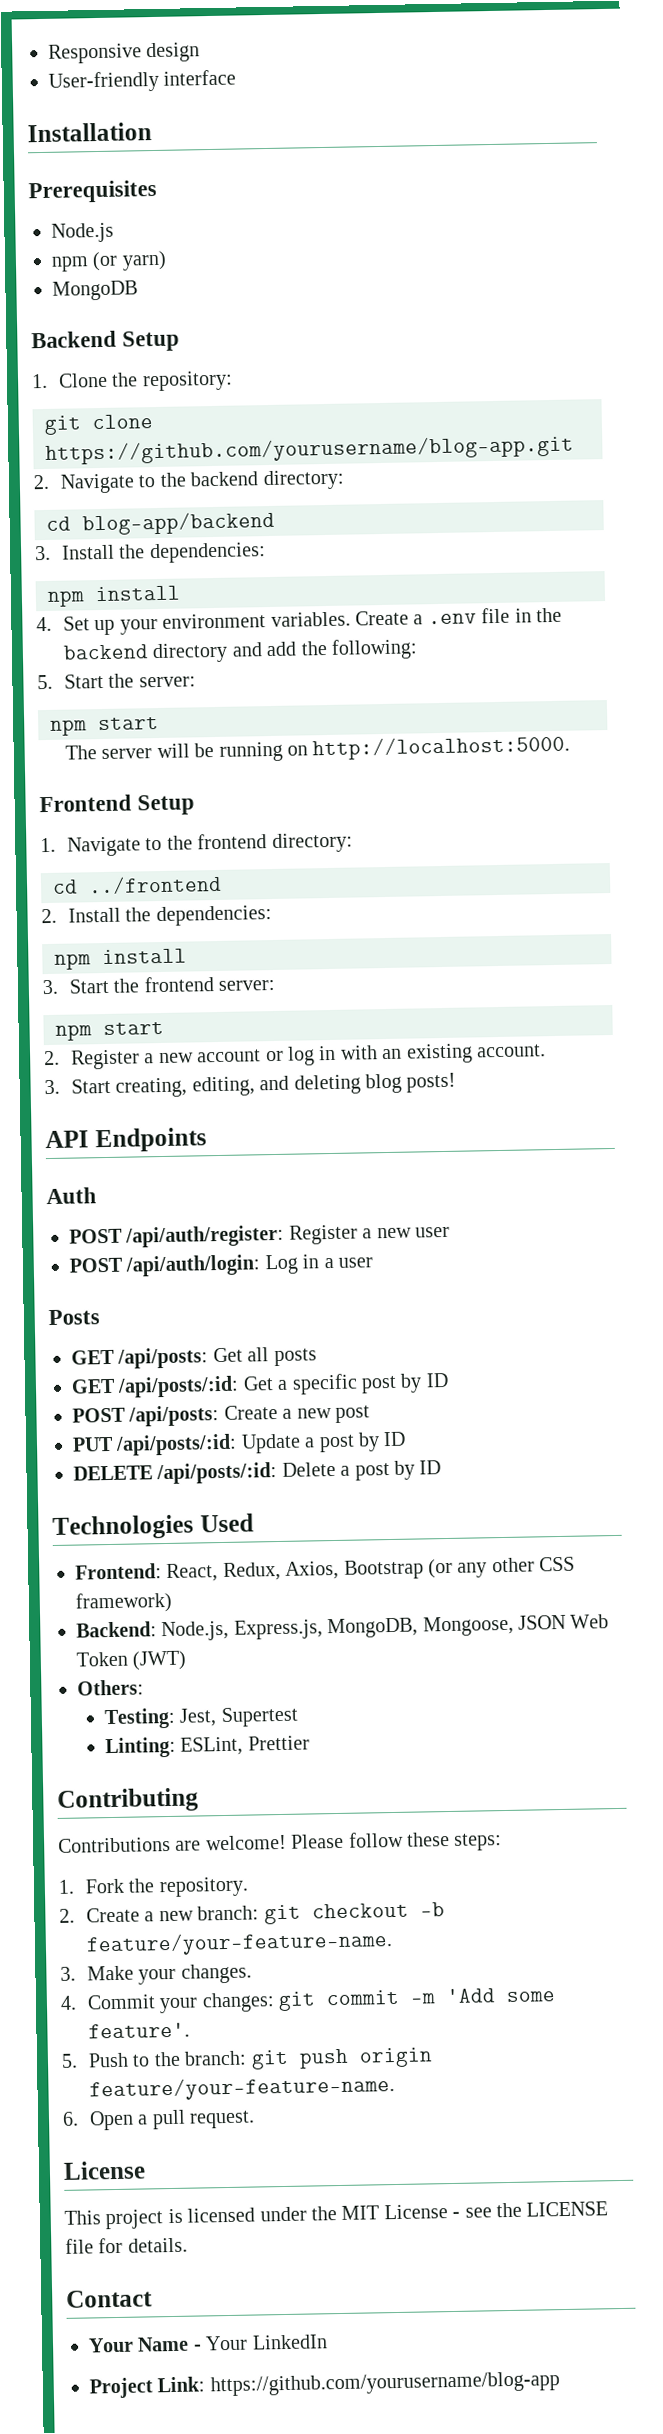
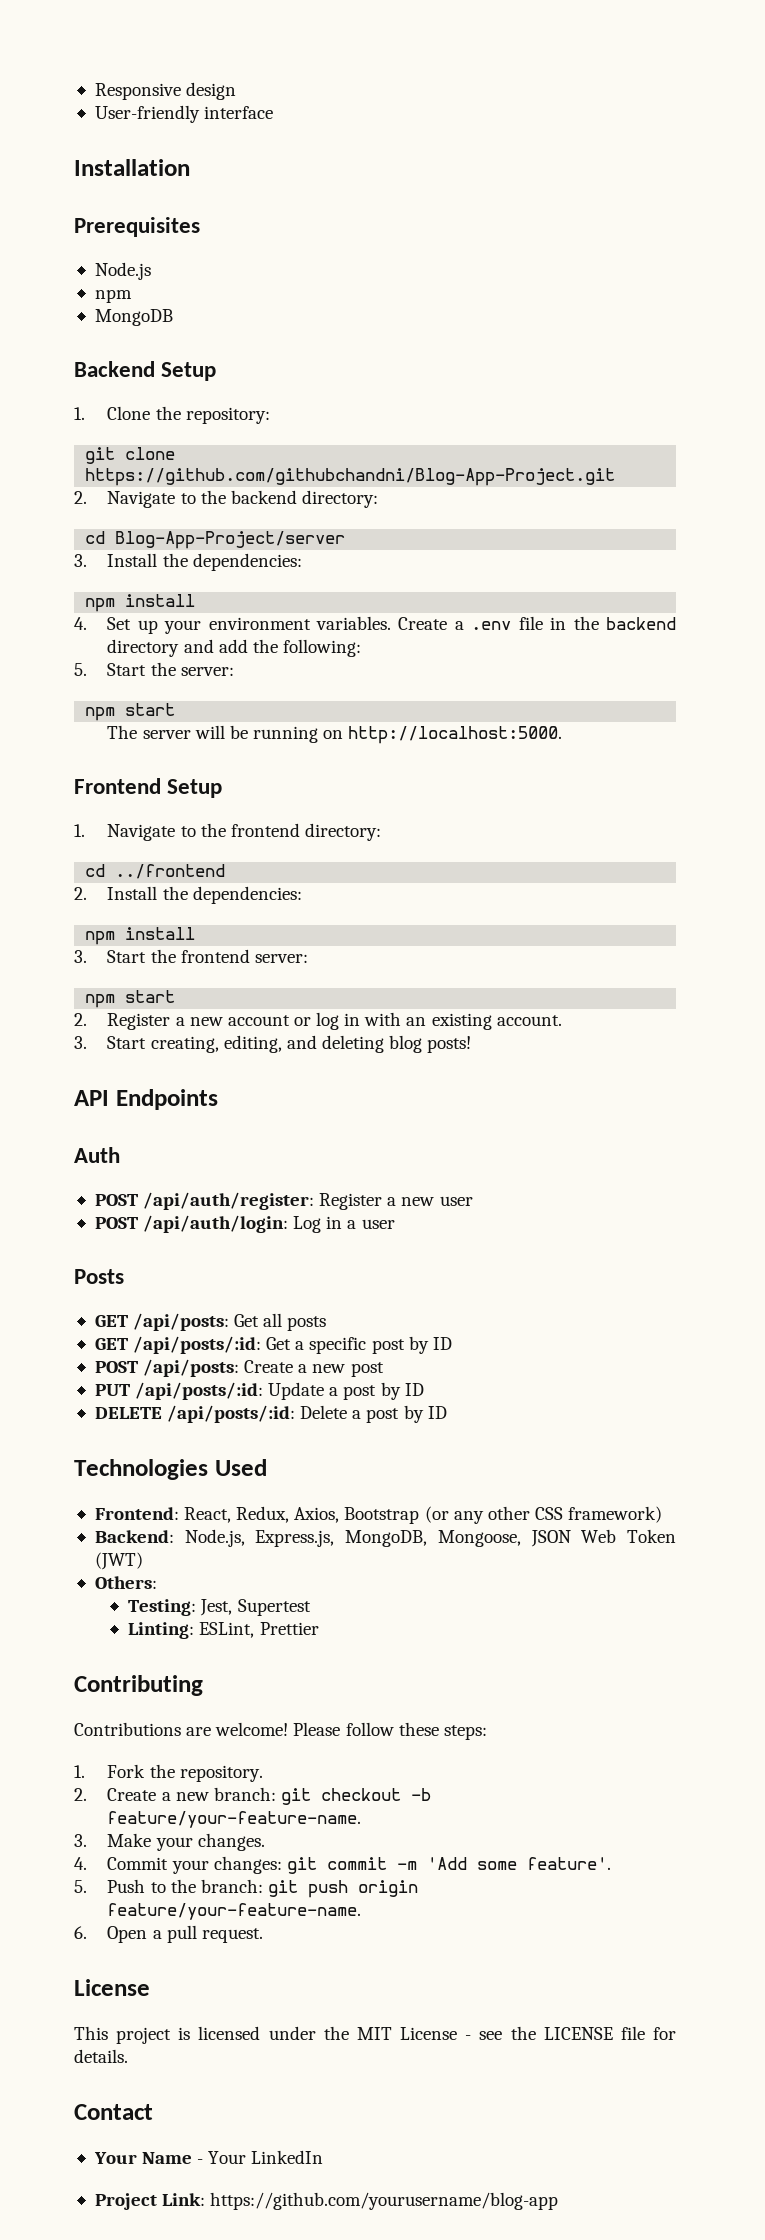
  Node.js
- npm (or yarn)
+ npm
- git clone https://github.com/yourusername/blog-app.git
+ git clone https://github.com/githubchandni/Blog-App-Project.git
- cd blog-app/backend
+ cd Blog-App-Project/server

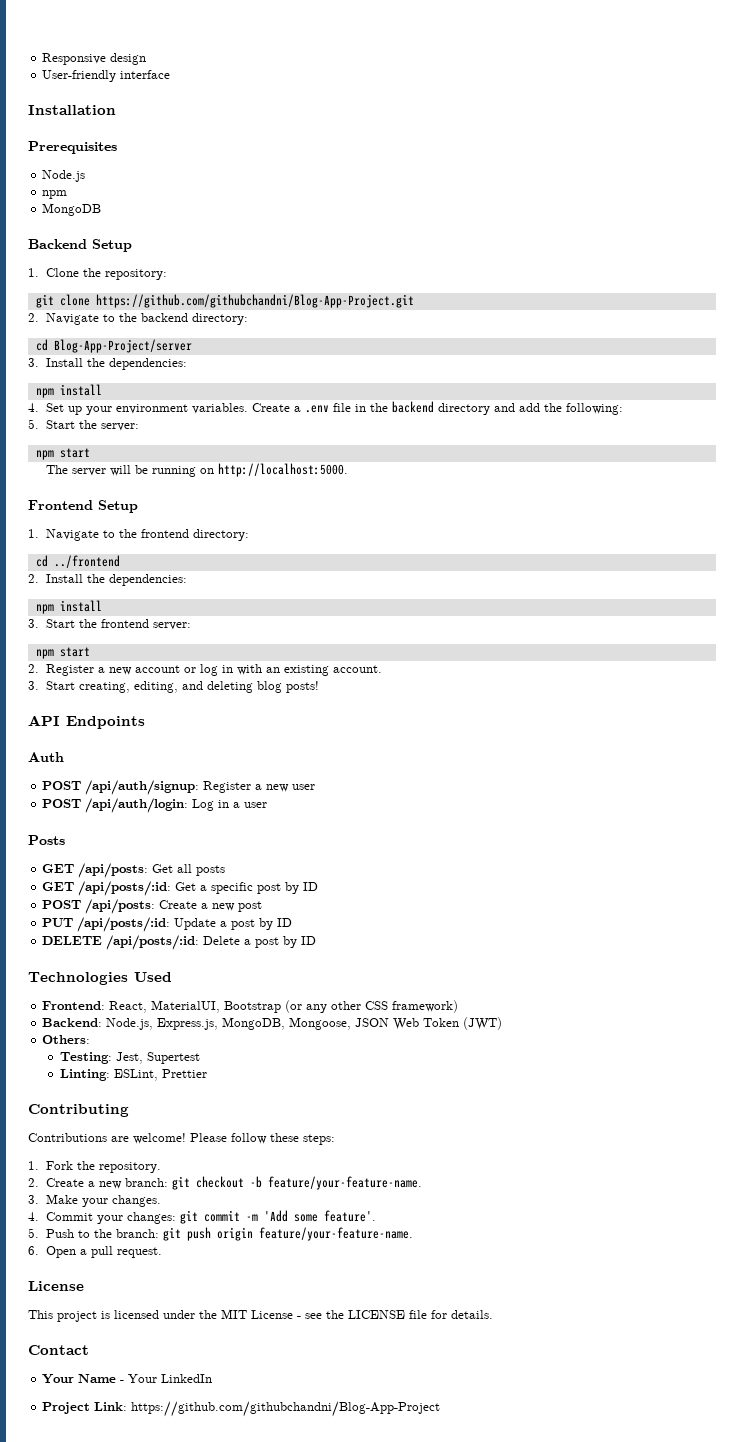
- POST /api/auth/register: Register a new user
+ POST /api/auth/signup: Register a new user
- Frontend: React, Redux, Axios, Bootstrap (or any other CSS framework)
+ Frontend: React, MaterialUI, Bootstrap (or any other CSS framework)
- Project Link: https://github.com/yourusername/blog-app
+ Project Link: https://github.com/githubchandni/Blog-App-Project

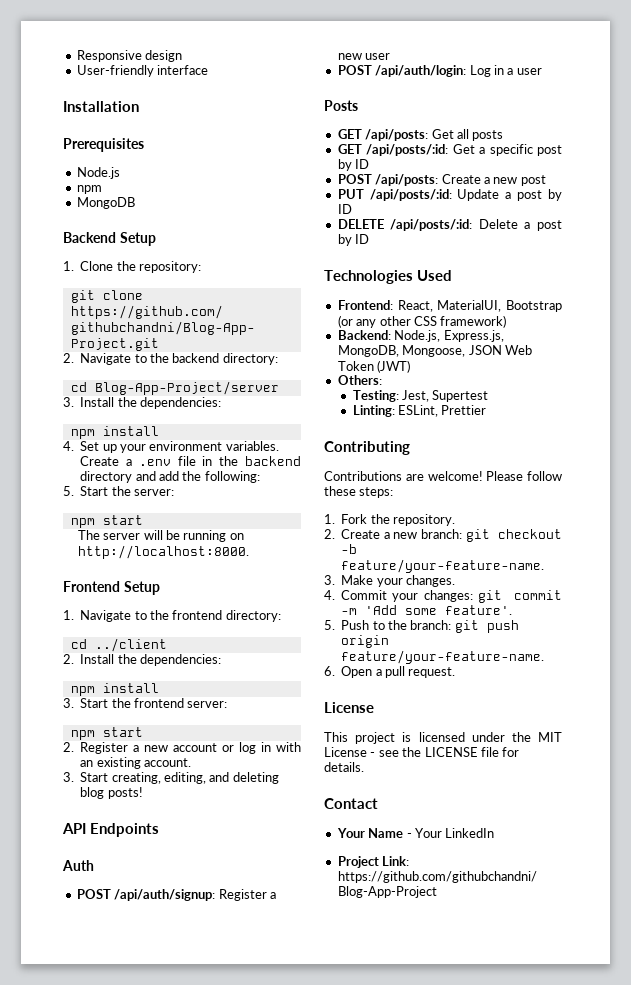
- The server will be running on http://localhost:5000.
+ The server will be running on http://localhost:8000.
- cd ../frontend
+ cd ../client

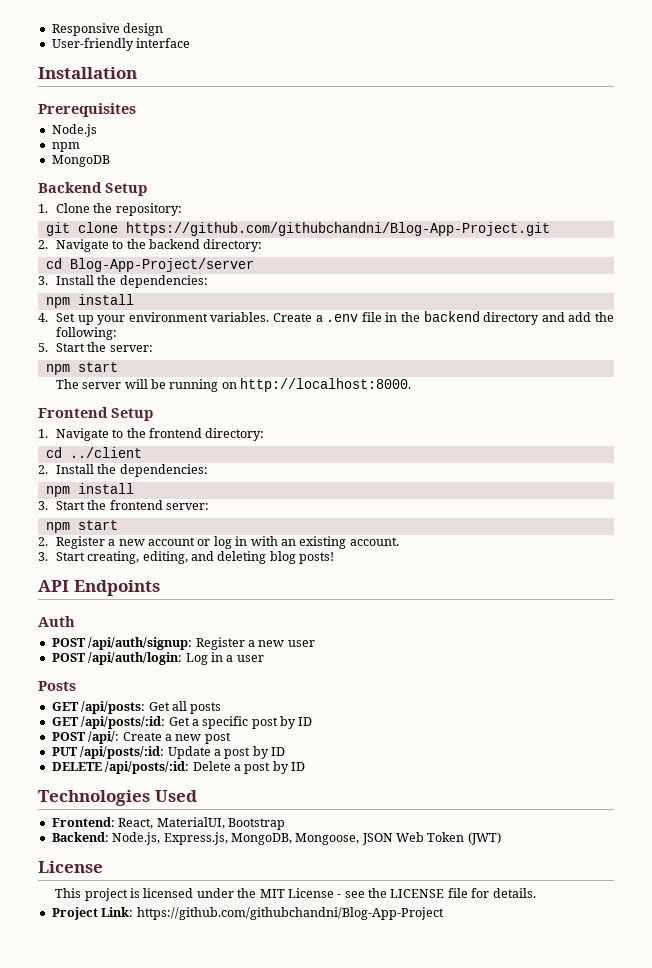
- POST /api/posts: Create a new post
+ POST /api/: Create a new post
- Frontend: React, MaterialUI, Bootstrap (or any other CSS framework)
+ Frontend: React, MaterialUI, Bootstrap
- Others:
- Testing: Jest, Supertest
- Linting: ESLint, Prettier
- Contributing
- Contributions are welcome! Please follow these steps:
- 1. Fork the repository.
- 2. Create a new branch: git checkout -b feature/your-feature-name.
- 3. Make your changes.
- 4. Commit your changes: git commit -m 'Add some feature'.
- 5. Push to the branch: git push origin feature/your-feature-name.
- 6. Open a pull request.
- Contact
- Your Name - Your LinkedIn

